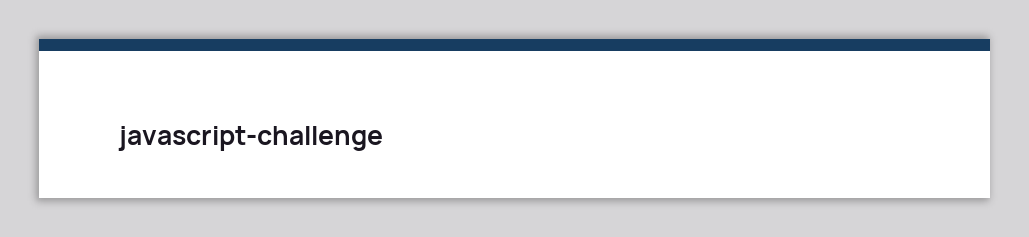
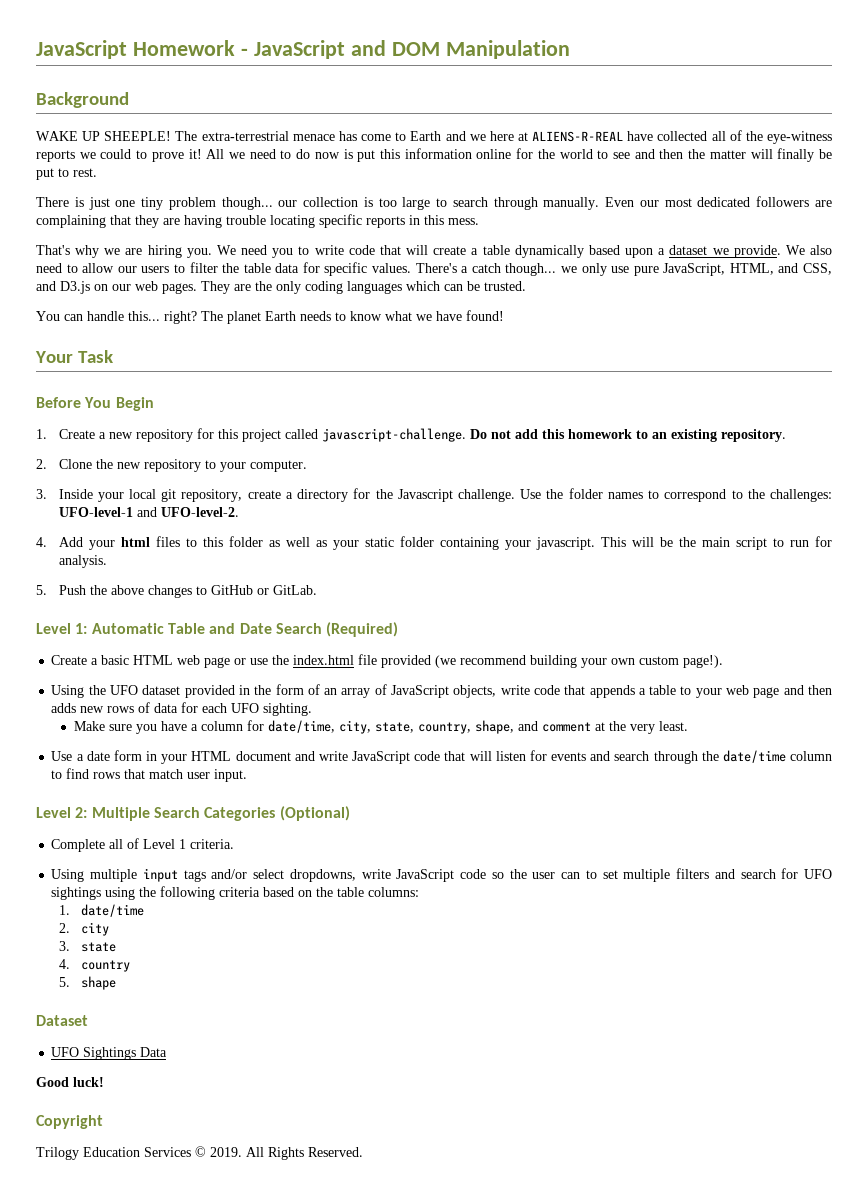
- javascript-challenge
+ JavaScript Homework - JavaScript and DOM Manipulation
+ Background
+ WAKE UP SHEEPLE! The extra-terrestrial menace has come to Earth and we here at ALIENS-R-REAL have collected all of the eye-witness reports we could to prove it! All we need to do now is put this information online for the world to see and then the matter will finally be put to rest.
+ There is just one tiny problem though... our collection is too large to search through manually. Even our most dedicated followers are complaining that they are having trouble locating specific reports in this mess.
+ That's why we are hiring you. We need you to write code that will create a table dynamically based upon a dataset we provide. We also need to allow our users to filter the table data for specific values. There's a catch though... we only use pure JavaScript, HTML, and CSS, and D3.js on our web pages. They are the only coding languages which can be trusted.
+ You can handle this... right? The planet Earth needs to know what we have found!
+ Your Task
+ Before You Begin
+ 1. Create a new repository for this project called javascript-challenge. Do not add this homework to an existing repository.
+ 2. Clone the new repository to your computer.
+ 3. Inside your local git repository, create a directory for the Javascript challenge. Use the folder names to correspond to the challenges: UFO-level-1 and UFO-level-2.
+ 4. Add your html files to this folder as well as your static folder containing your javascript. This will be the main script to run for analysis.
+ 5. Push the above changes to GitHub or GitLab.
+ Level 1: Automatic Table and Date Search (Required)
+ Create a basic HTML web page or use the index.html file provided (we recommend building your own custom page!).
+ Using the UFO dataset provided in the form of an array of JavaScript objects, write code that appends a table to your web page and then adds new rows of data for each UFO sighting.
+ Make sure you have a column for date/time, city, state, country, shape, and comment at the very least.
+ Use a date form in your HTML document and write JavaScript code that will listen for events and search through the date/time column to find rows that match user input.
+ Level 2: Multiple Search Categories (Optional)
+ Complete all of Level 1 criteria.
+ Using multiple input tags and/or select dropdowns, write JavaScript code so the user can to set multiple filters and search for UFO sightings using the following criteria based on the table columns:
+ 1. date/time
+ 2. city
+ 3. state
+ 4. country
+ 5. shape
+ Dataset
+ UFO Sightings Data
+ Good luck!
+ Copyright
+ Trilogy Education Services © 2019. All Rights Reserved.

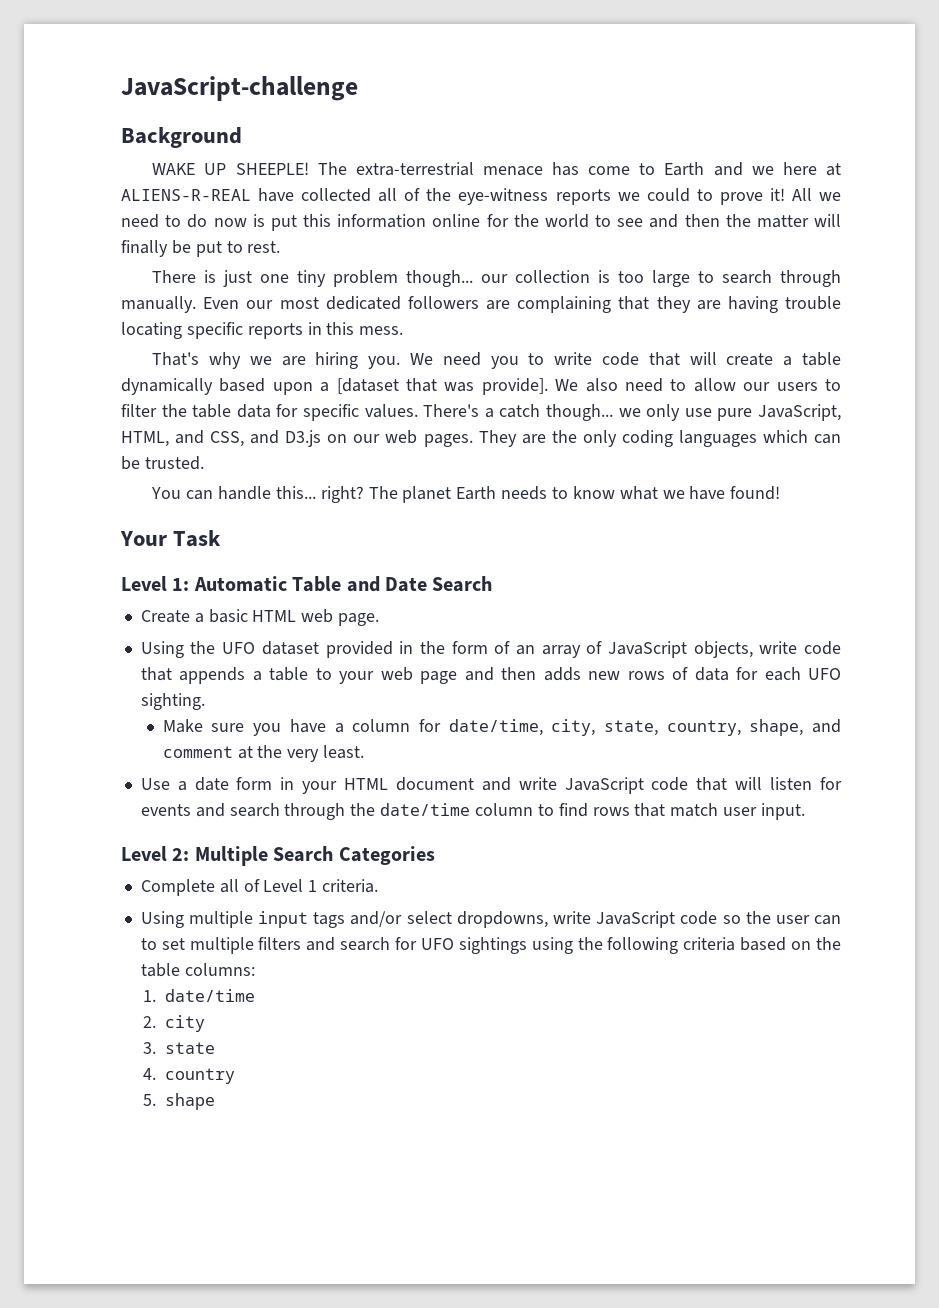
- JavaScript Homework - JavaScript and DOM Manipulation
+ JavaScript-challenge
- We need you to write code that will create a table dynamically based upon a dataset we provide.
+ We need you to write code that will create a table dynamically based upon a [dataset that was provide].
- Before You Begin
- 1. Create a new repository for this project called javascript-challenge. Do not add this homework to an existing repository.
- 2. Clone the new repository to your computer.
- 3. Inside your local git repository, create a directory for the Javascript challenge. Use the folder names to correspond to the challenges: UFO-level-1 and UFO-level-2.
- 4. Add your html files to this folder as well as your static folder containing your javascript. This will be the main script to run for analysis.
- 5. Push the above changes to GitHub or GitLab.
- Level 1: Automatic Table and Date Search (Required)
+ Level 1: Automatic Table and Date Search
- Create a basic HTML web page or use the index.html file provided (we recommend building your own custom page!).
+ Create a basic HTML web page.
- Level 2: Multiple Search Categories (Optional)
+ Level 2: Multiple Search Categories
- Dataset
- UFO Sightings Data
- Good luck!
- Copyright
- Trilogy Education Services © 2019. All Rights Reserved.

